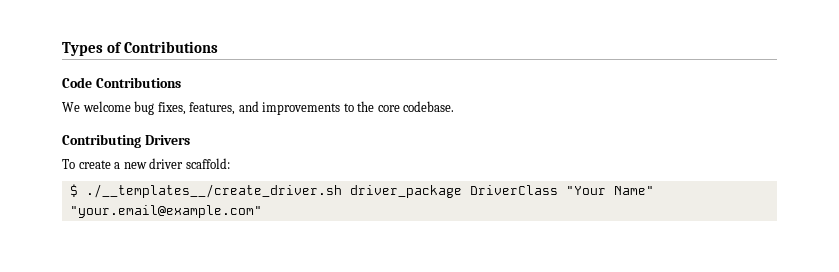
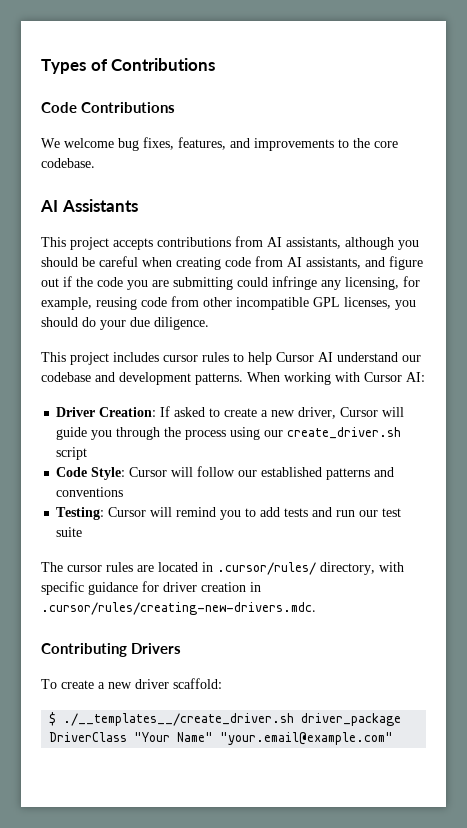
+ AI Assistants
+ This project accepts contributions from AI assistants, although you should be careful when creating code from AI assistants, and figure out if the code you are submitting could infringe any licensing, for example, reusing code from other incompatible GPL licenses, you should do your due diligence.
+ This project includes cursor rules to help Cursor AI understand our codebase and development patterns. When working with Cursor AI:
+ Driver Creation: If asked to create a new driver, Cursor will guide you through the process using our create_driver.sh script
+ Code Style: Cursor will follow our established patterns and conventions
+ Testing: Cursor will remind you to add tests and run our test suite
+ The cursor rules are located in .cursor/rules/ directory, with specific guidance for driver creation in .cursor/rules/creating-new-drivers.mdc.

